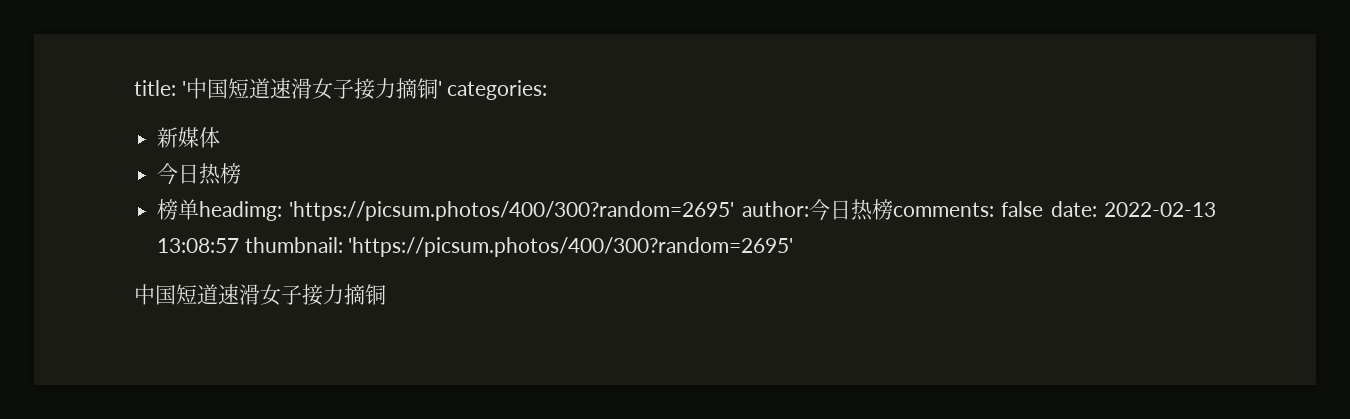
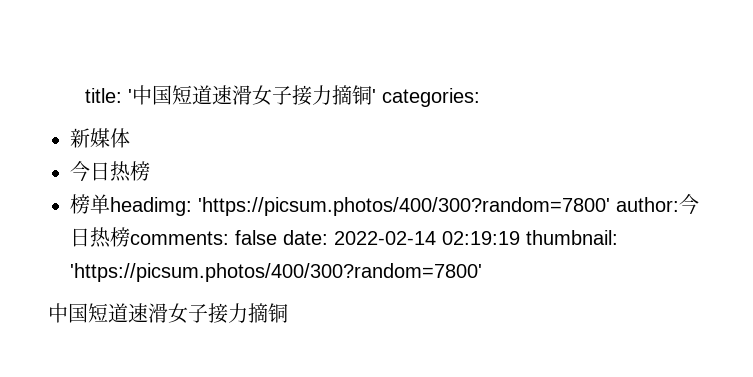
- 榜单headimg: 'https://picsum.photos/400/300?random=2695' author:今日热榜comments: false date: 2022-02-13 13:08:57 thumbnail: 'https://picsum.photos/400/300?random=2695'
+ 榜单headimg: 'https://picsum.photos/400/300?random=7800' author:今日热榜comments: false date: 2022-02-14 02:19:19 thumbnail: 'https://picsum.photos/400/300?random=7800'

